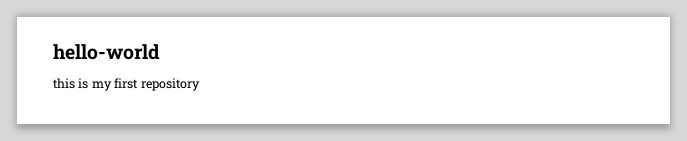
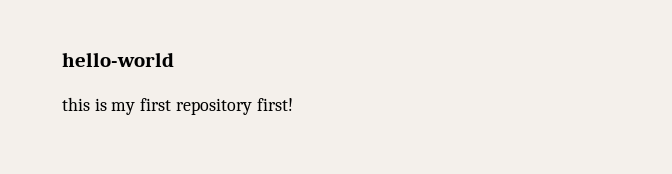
- this is my first repository
+ this is my first repository first!

